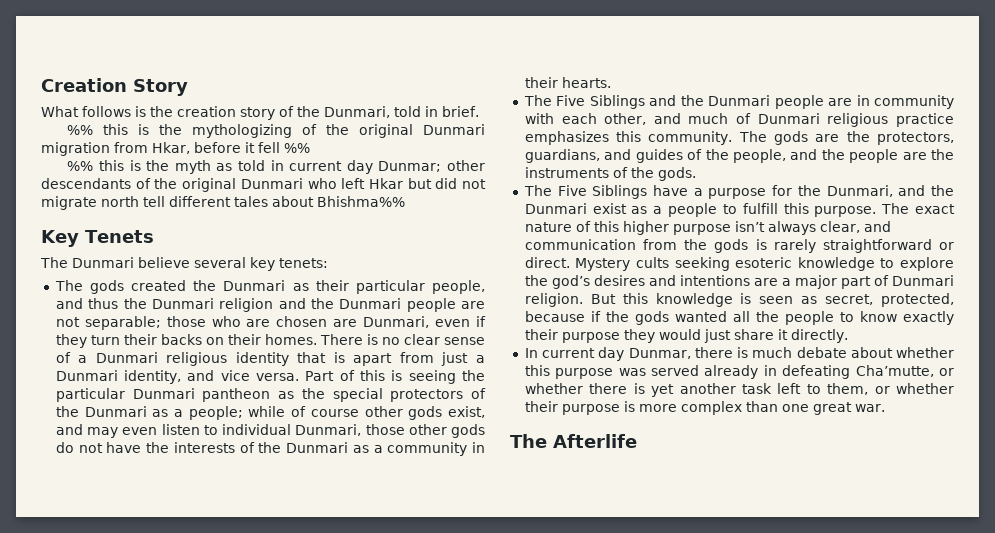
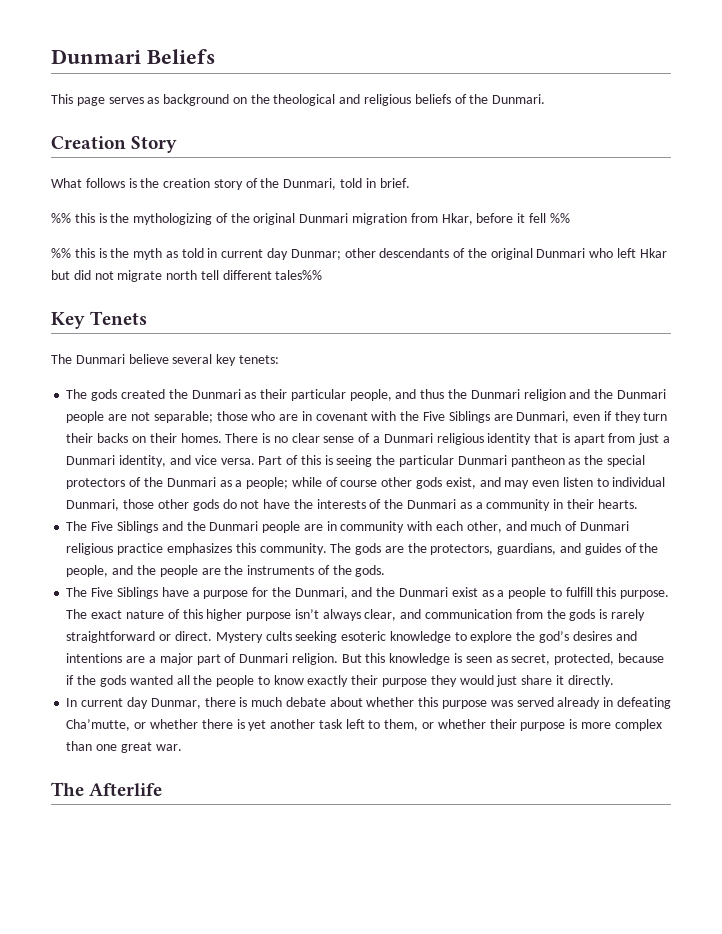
+ Dunmari Beliefs
+ This page serves as background on the theological and religious beliefs of the Dunmari.
- %% this is the myth as told in current day Dunmar; other descendants of the original Dunmari who left Hkar but did not migrate north tell different tales about Bhishma%%
+ %% this is the myth as told in current day Dunmar; other descendants of the original Dunmari who left Hkar but did not migrate north tell different tales%%
- The gods created the Dunmari as their particular people, and thus the Dunmari religion and the Dunmari people are not separable; those who are chosen are Dunmari, even if they turn their backs on their homes.
+ The gods created the Dunmari as their particular people, and thus the Dunmari religion and the Dunmari people are not separable; those who are in covenant with the Five Siblings are Dunmari, even if they turn their backs on their homes.

